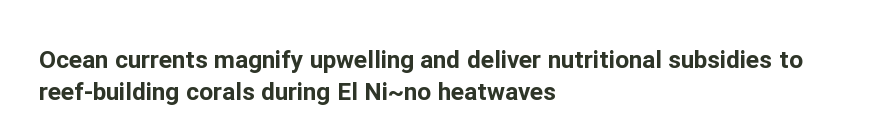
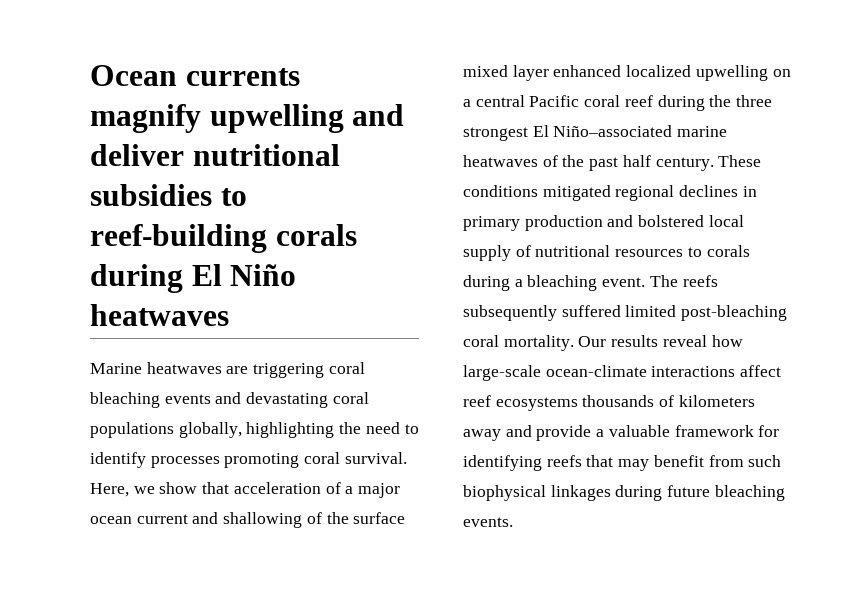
- Ocean currents magnify upwelling and deliver nutritional subsidies to reef-building corals during El Ni~no heatwaves
+ Ocean currents magnify upwelling and deliver nutritional subsidies to reef-building corals during El Niño heatwaves
+ Marine heatwaves are triggering coral bleaching events and devastating coral populations globally, highlighting the need to identify processes promoting coral survival. Here, we show that acceleration of a major ocean current and shallowing of the surface mixed layer enhanced localized upwelling on a central Pacific coral reef during the three strongest El Niño–associated marine heatwaves of the past half century. These conditions mitigated regional declines in primary production and bolstered local supply of nutritional resources to corals during a bleaching event. The reefs subsequently suffered limited post-bleaching coral mortality. Our results reveal how large-scale ocean-climate interactions affect reef ecosystems thousands of kilometers away and provide a valuable framework for identifying reefs that may benefit from such biophysical linkages during future bleaching events.

